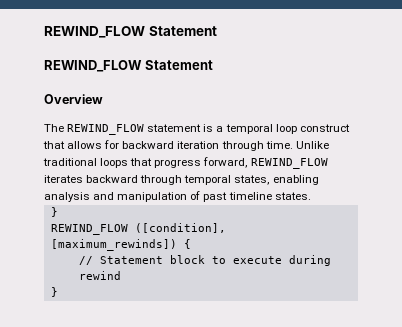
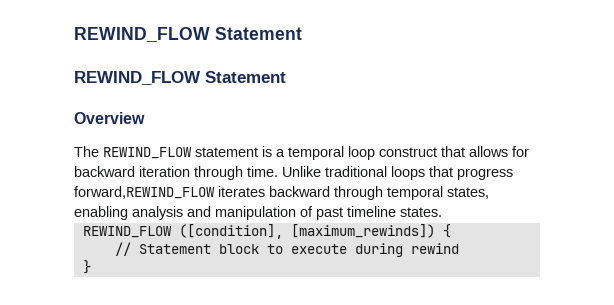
- Unlike traditional loops that progress forward, REWIND_FLOW iterates backward through temporal states, enabling analysis and manipulation of past timeline states.
- }
+ Unlike traditional loops that progress forward,REWIND_FLOW iterates backward through temporal states, enabling analysis and manipulation of past timeline states.

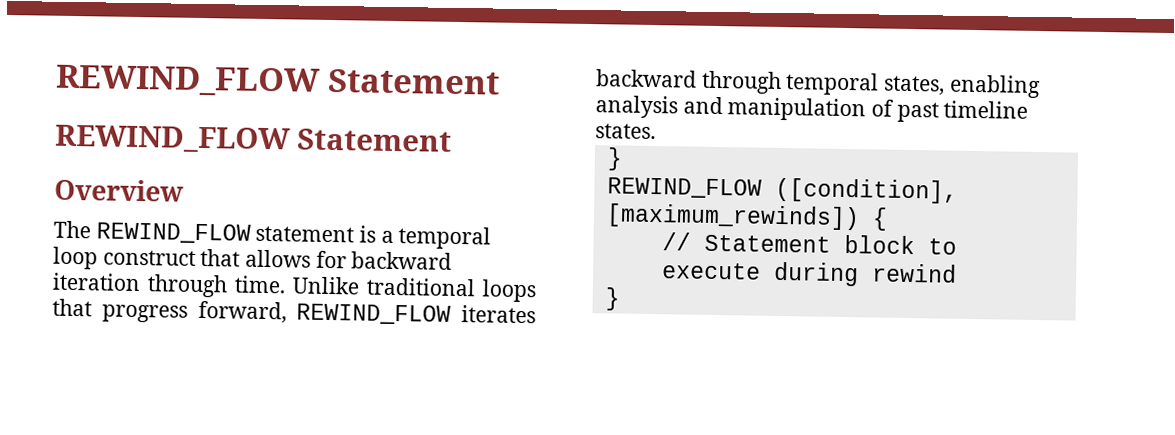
- Unlike traditional loops that progress forward,REWIND_FLOW iterates backward through temporal states, enabling analysis and manipulation of past timeline states.
+ Unlike traditional loops that progress forward, REWIND_FLOW iterates backward through temporal states, enabling analysis and manipulation of past timeline states.
+ }

